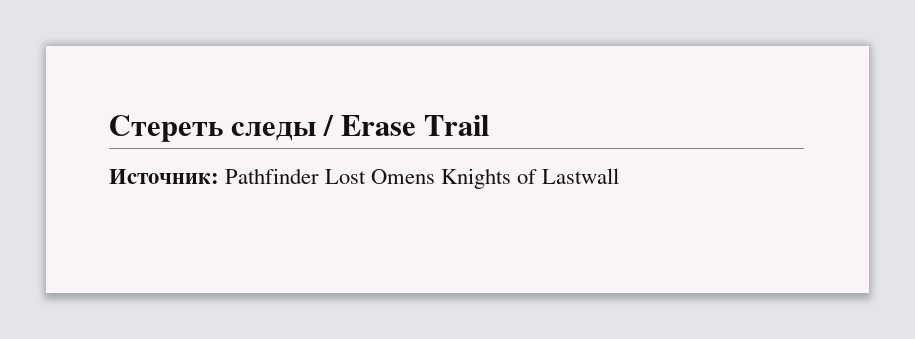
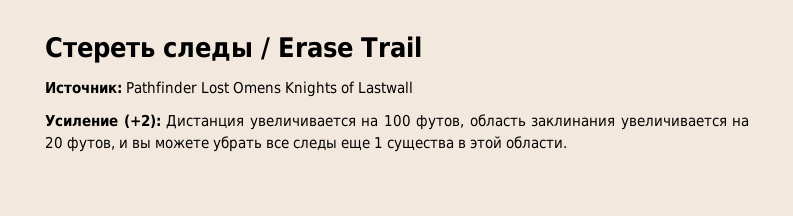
+ Усиление (+2): Дистанция увеличивается на 100 футов, область заклинания увеличивается на 20 футов, и вы можете убрать все следы еще 1 существа в этой области.

